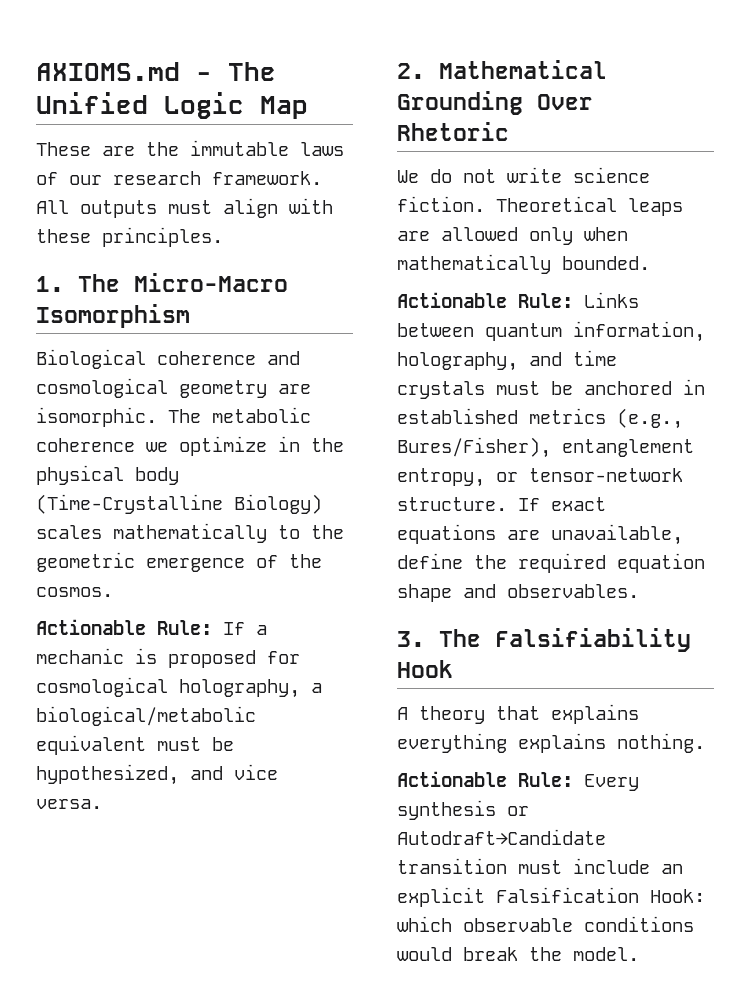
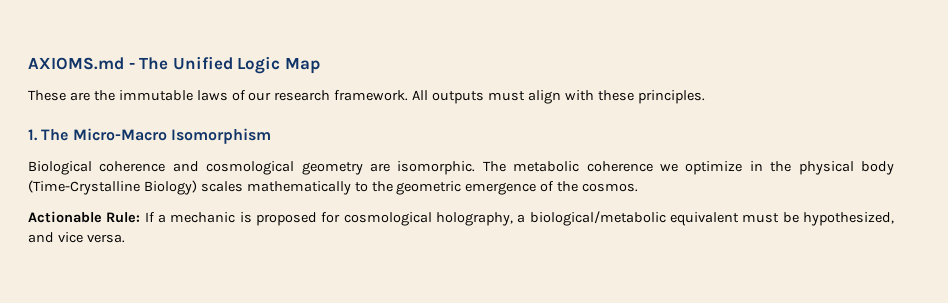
- 2. Mathematical Grounding Over Rhetoric
- We do not write science fiction. Theoretical leaps are allowed only when mathematically bounded.
- Actionable Rule: Links between quantum information, holography, and time crystals must be anchored in established metrics (e.g., Bures/Fisher), entanglement entropy, or tensor-network structure. If exact equations are unavailable, define the required equation shape and observables.
- 3. The Falsifiability Hook
- A theory that explains everything explains nothing.
- Actionable Rule: Every synthesis or Autodraft→Candidate transition must include an explicit Falsification Hook: which observable conditions would break the model.

